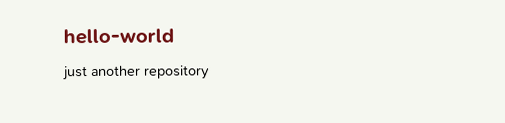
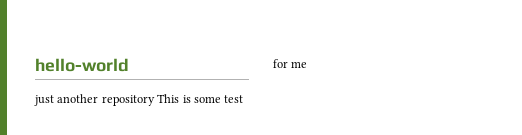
- just another repository
+ just another repository This is some test for me

